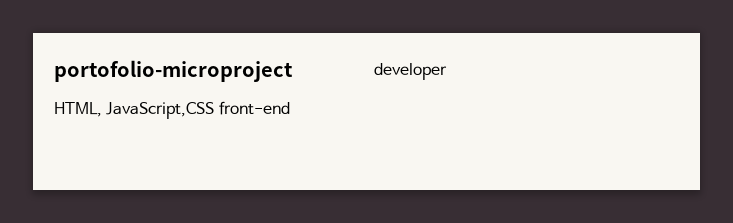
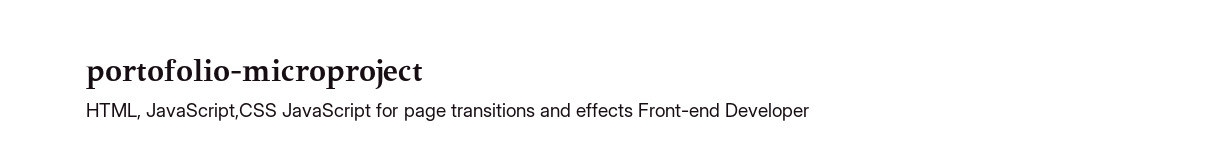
- HTML, JavaScript,CSS front-end developer
+ HTML, JavaScript,CSS JavaScript for page transitions and effects Front-end Developer

